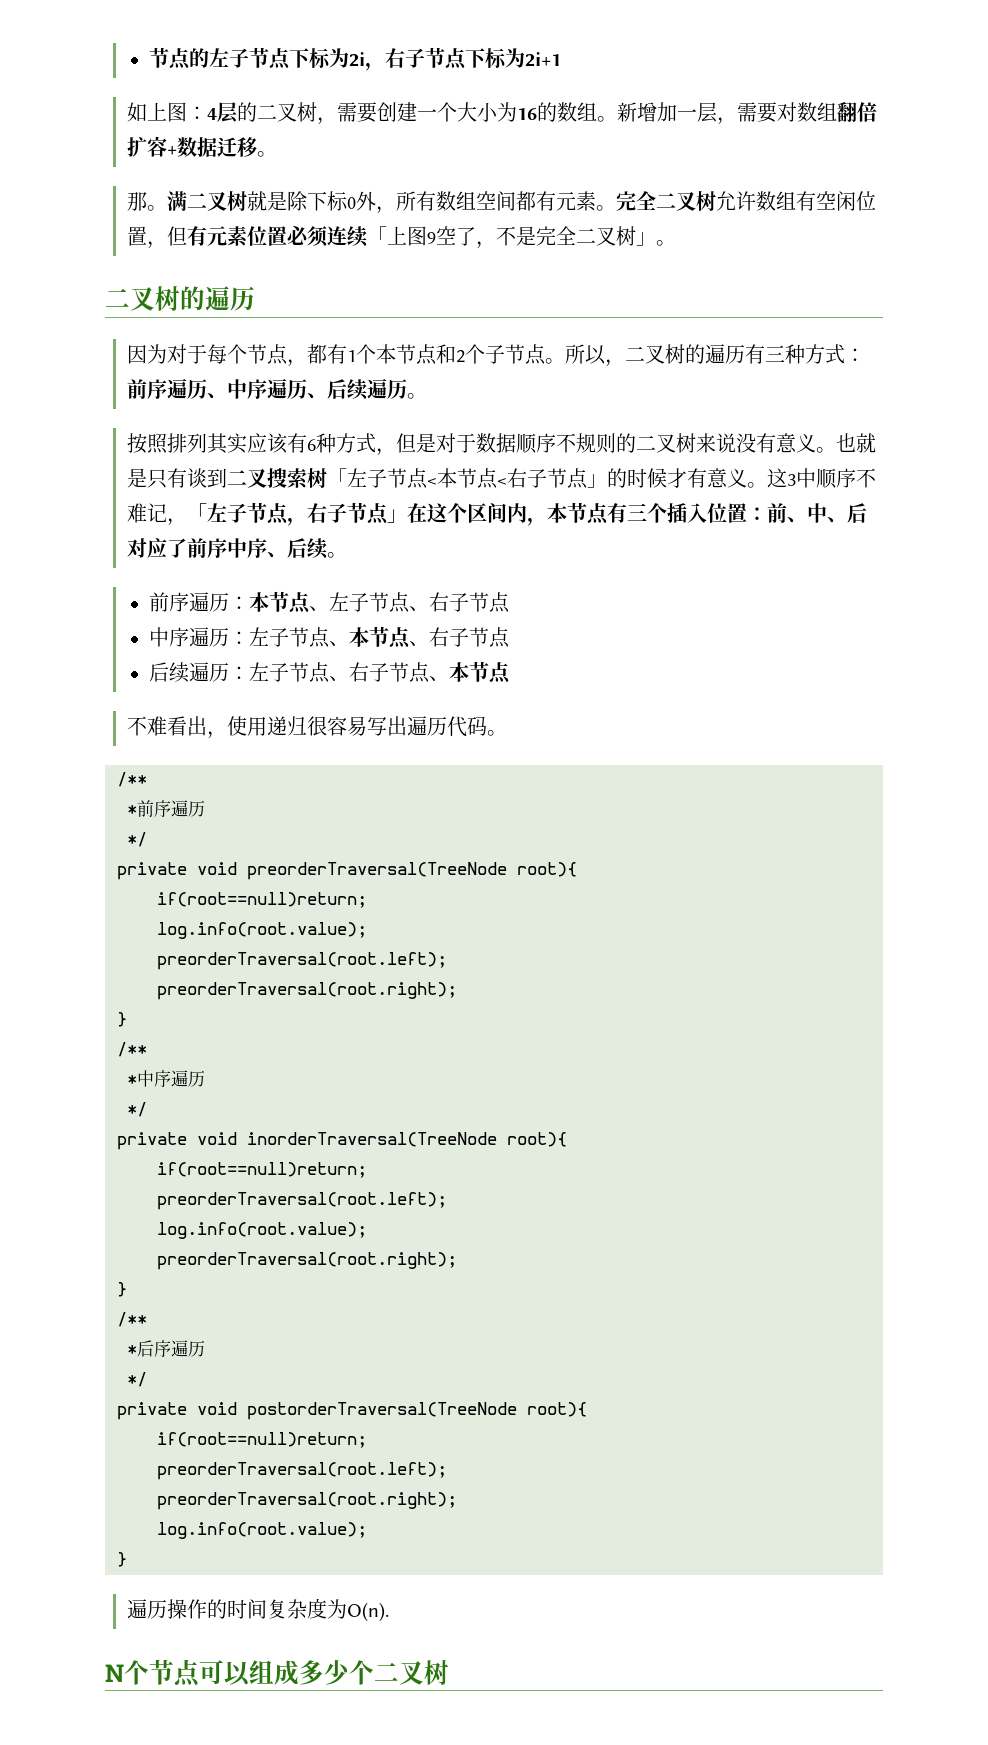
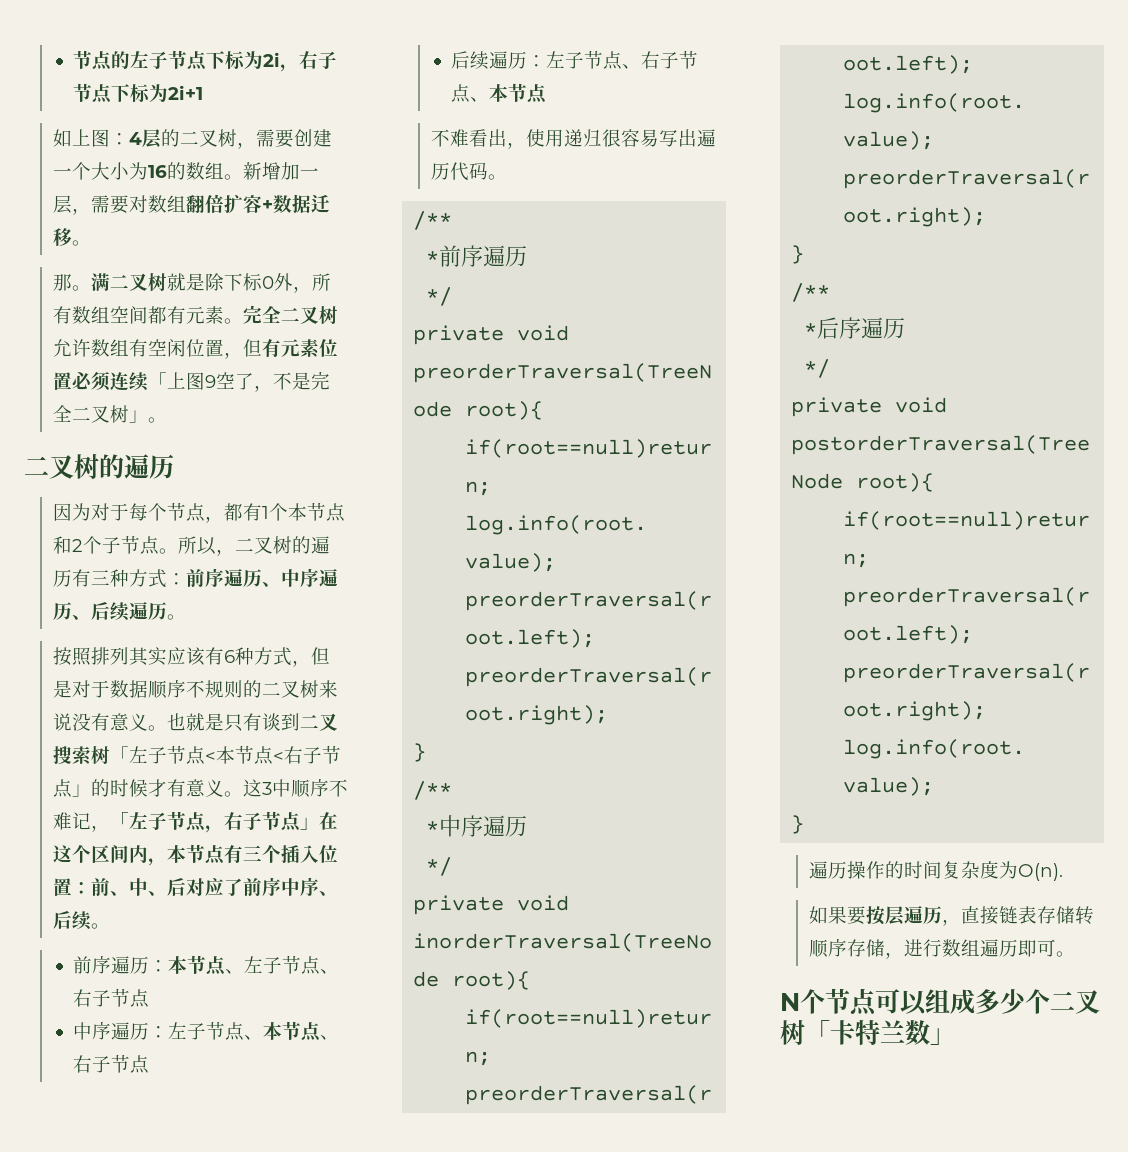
+ 如果要按层遍历，直接链表存储转顺序存储，进行数组遍历即可。
- N个节点可以组成多少个二叉树
+ N个节点可以组成多少个二叉树「卡特兰数」

